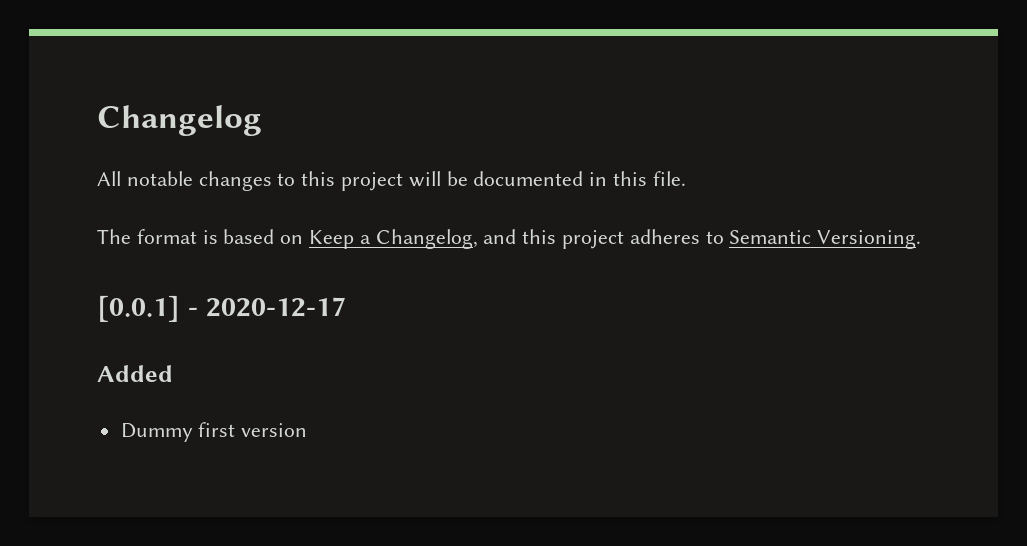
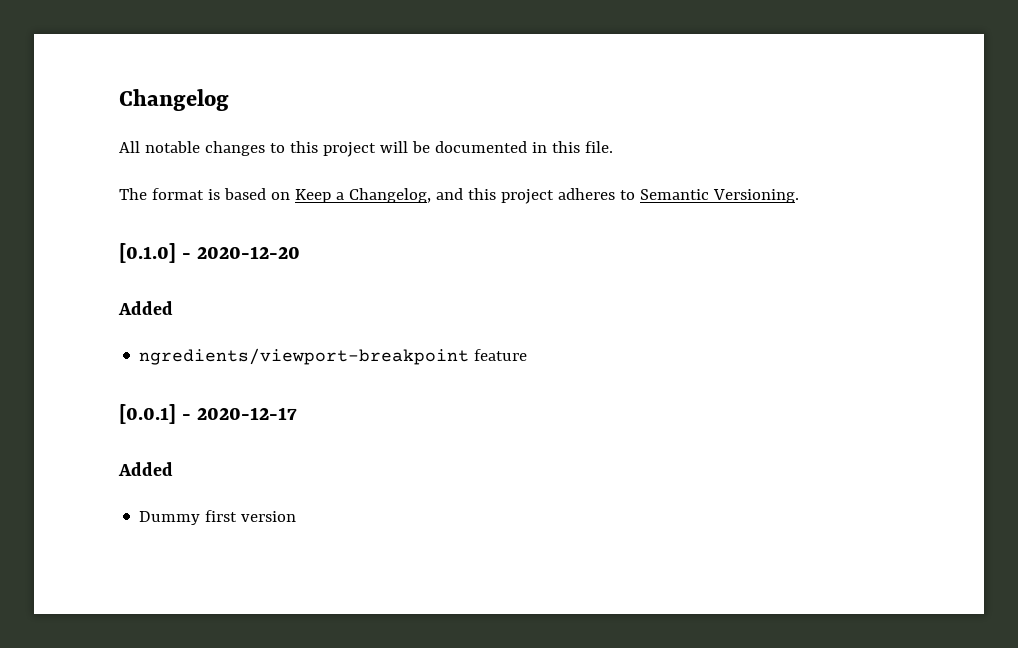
+ [0.1.0] - 2020-12-20
+ Added
+ ngredients/viewport-breakpoint feature

